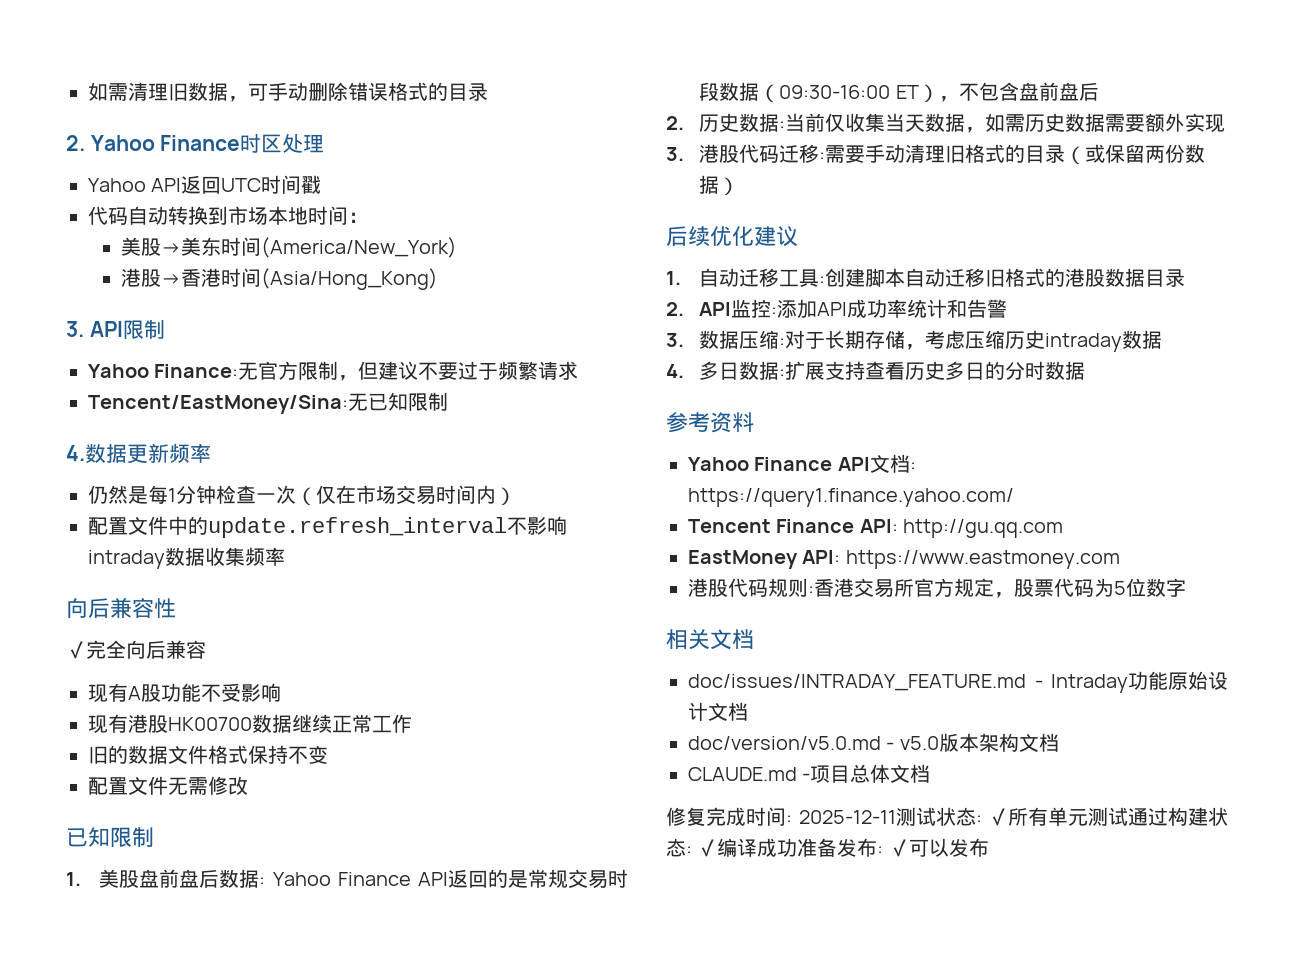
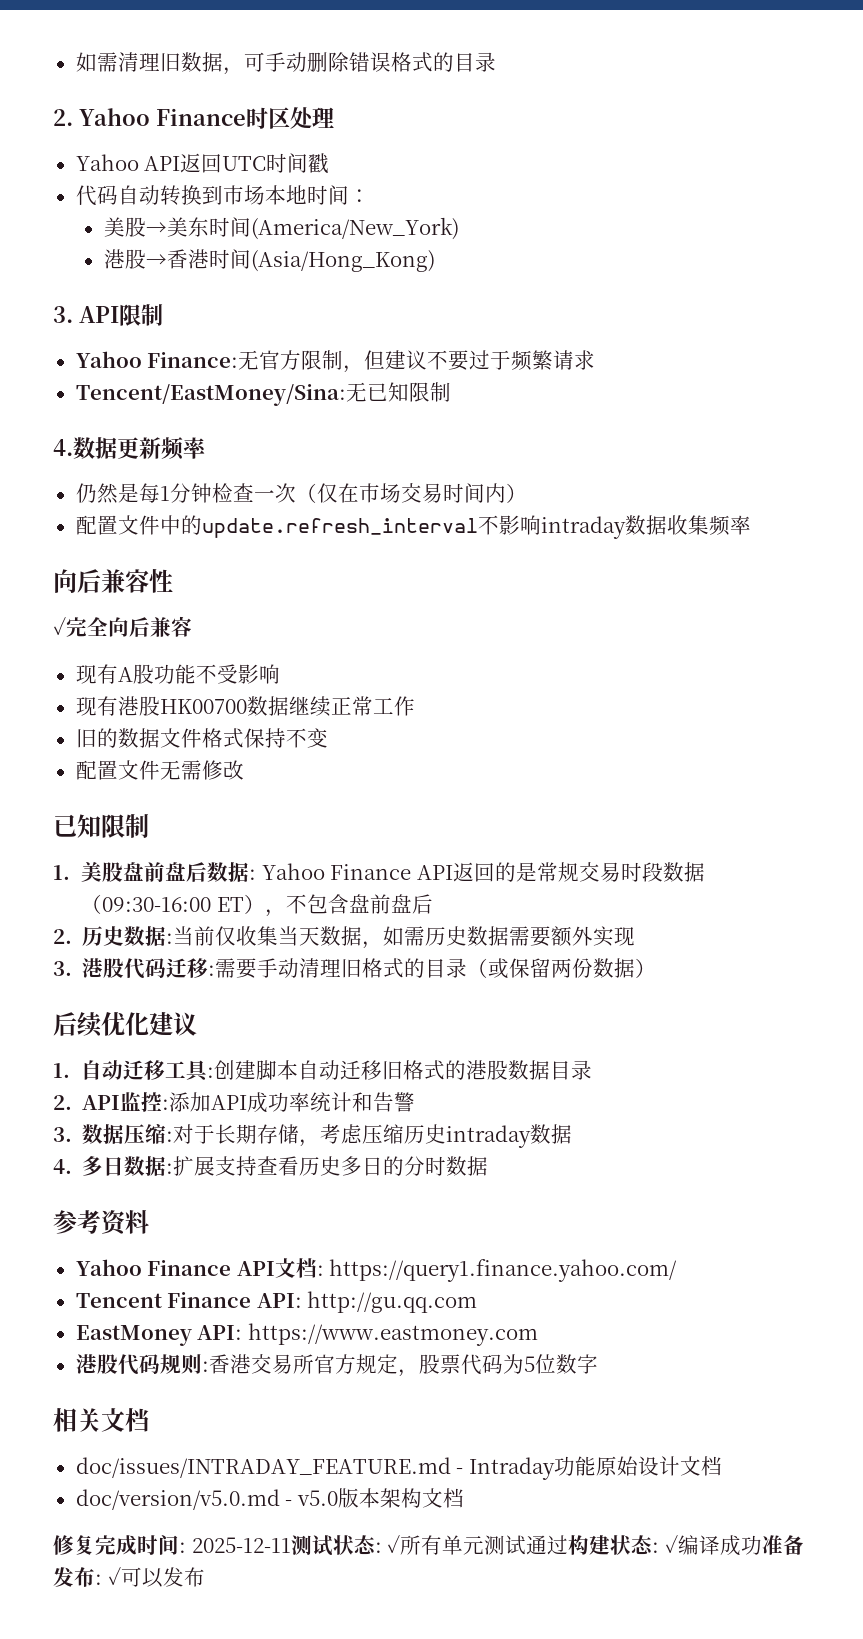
- CLAUDE.md -项目总体文档

